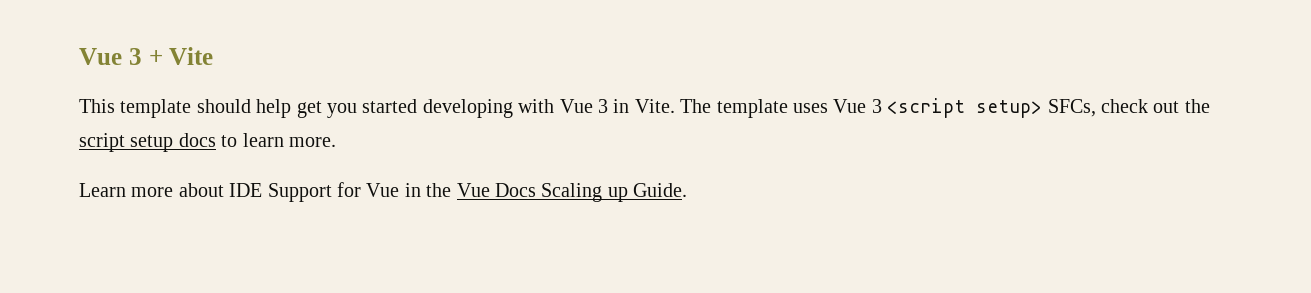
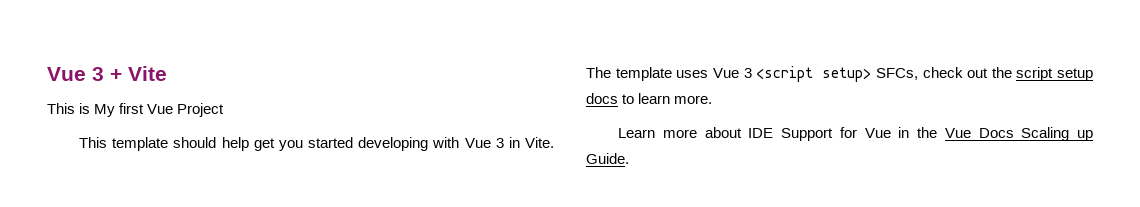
+ This is My first Vue Project

